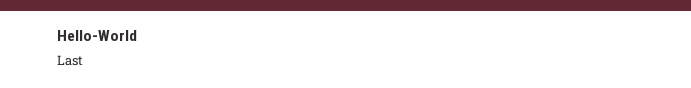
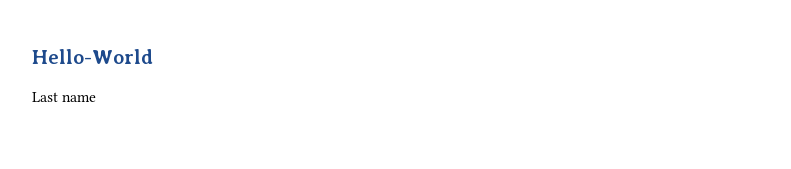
- Last
+ Last name

